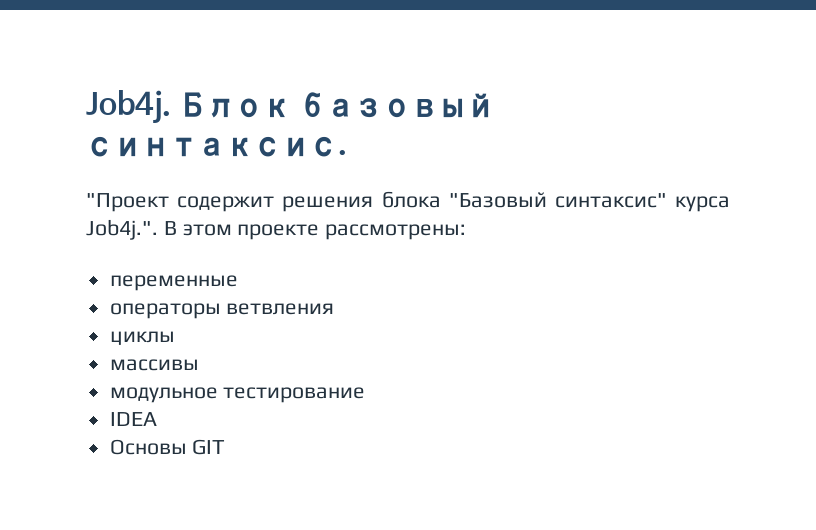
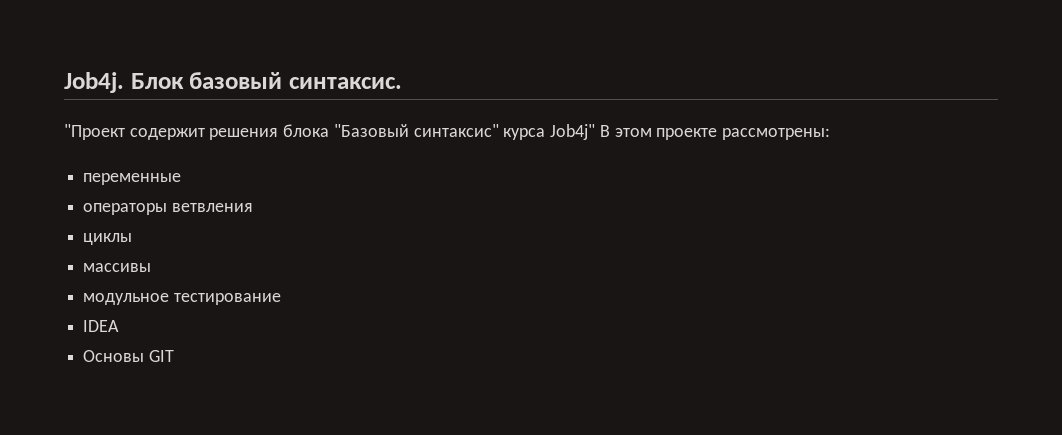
- "Проект содержит решения блока "Базовый синтаксис" курса Job4j.". В этом проекте рассмотрены:
+ "Проект содержит решения блока "Базовый синтаксис" курса Job4j" В этом проекте рассмотрены:

